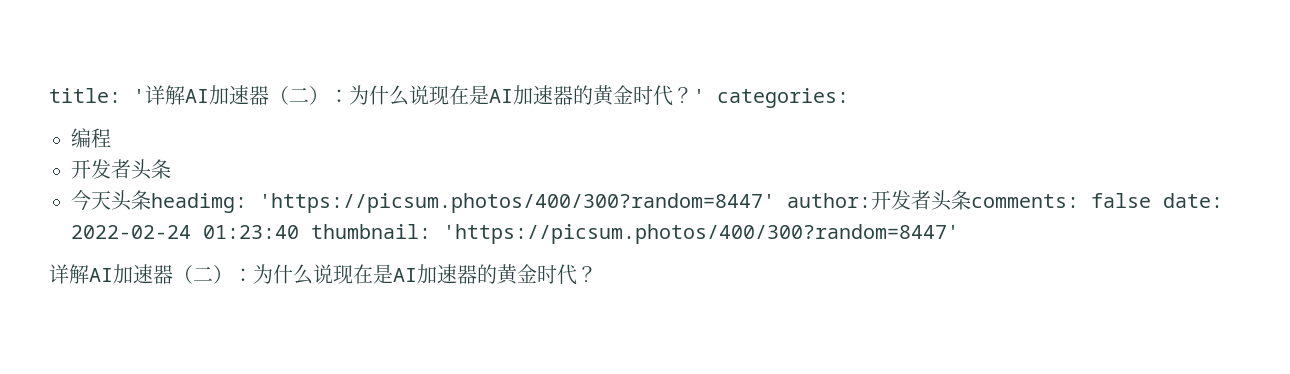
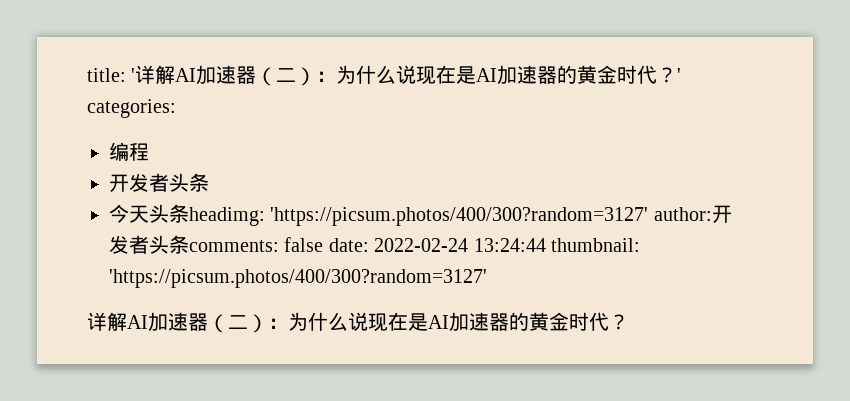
- 今天头条headimg: 'https://picsum.photos/400/300?random=8447' author:开发者头条comments: false date: 2022-02-24 01:23:40 thumbnail: 'https://picsum.photos/400/300?random=8447'
+ 今天头条headimg: 'https://picsum.photos/400/300?random=3127' author:开发者头条comments: false date: 2022-02-24 13:24:44 thumbnail: 'https://picsum.photos/400/300?random=3127'

